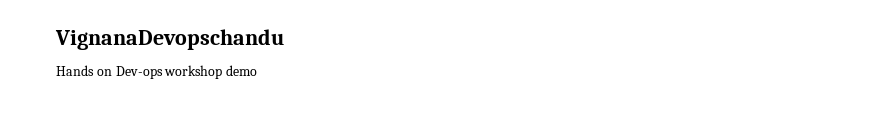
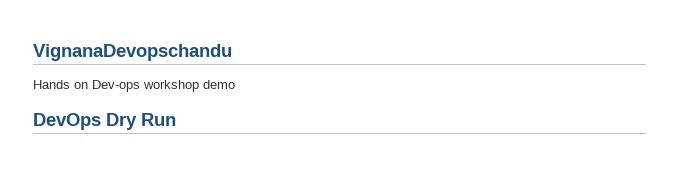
+ DevOps Dry Run

